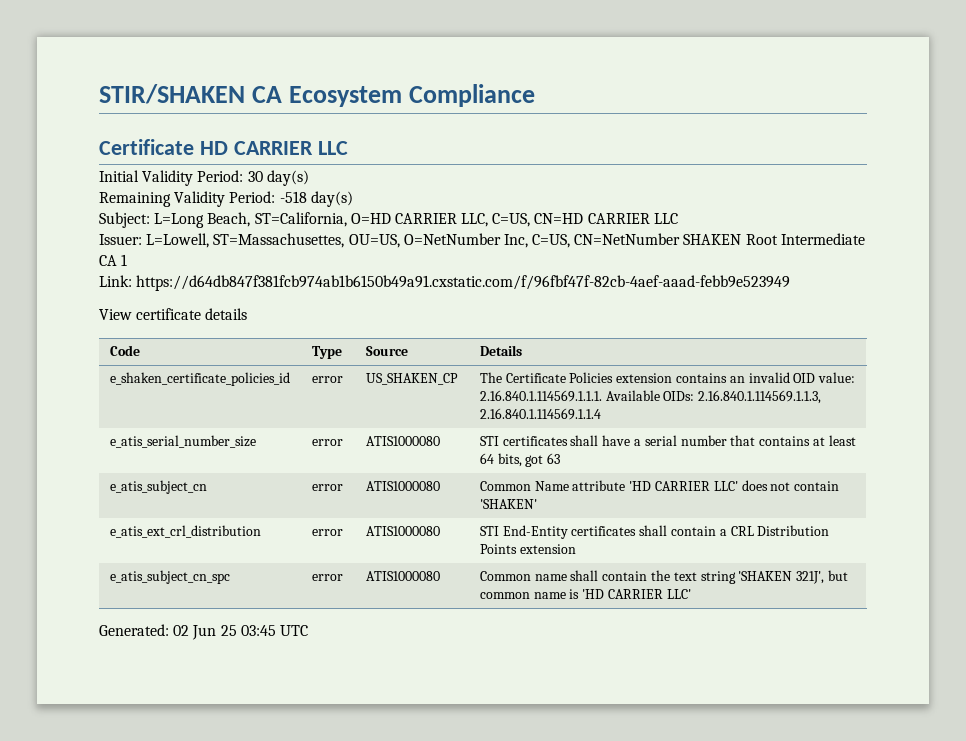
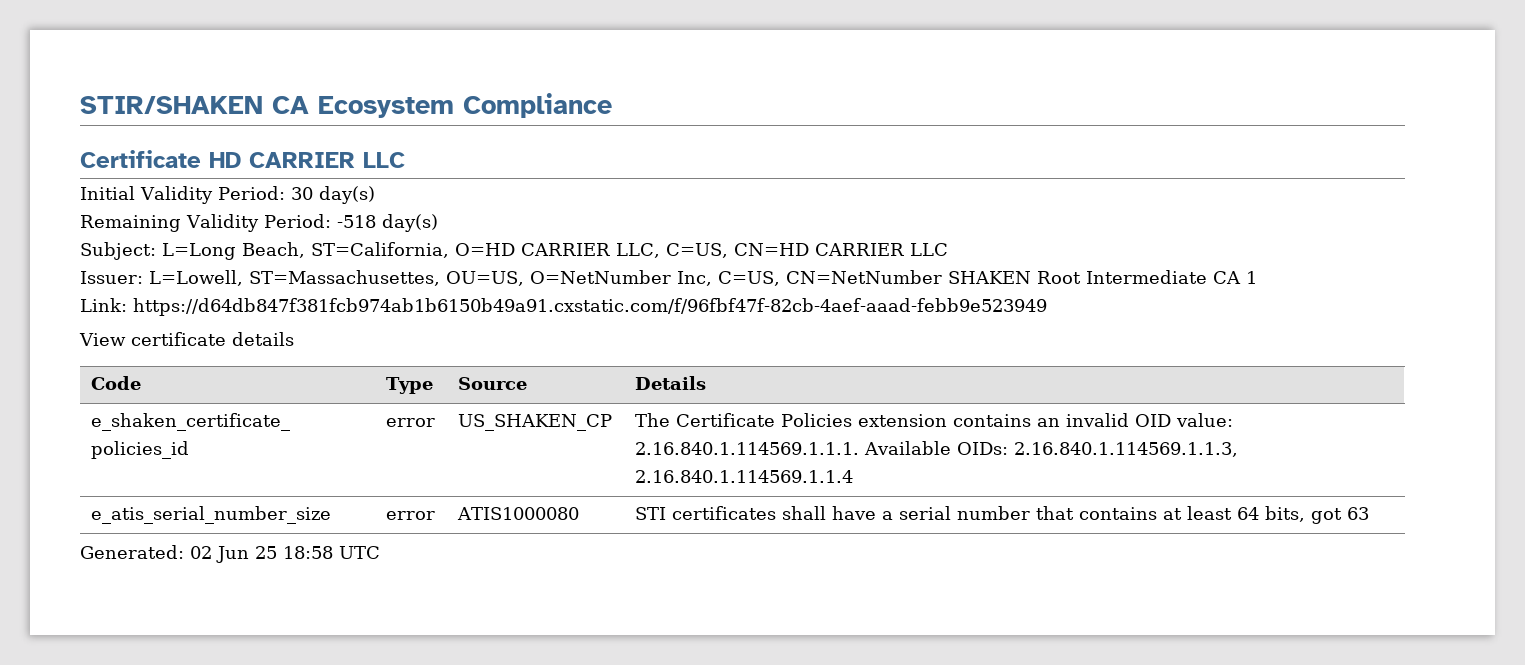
- e_atis_subject_cn | error | ATIS1000080 | Common Name attribute 'HD CARRIER LLC' does not contain 'SHAKEN'
- e_atis_ext_crl_distribution | error | ATIS1000080 | STI End-Entity certificates shall contain a CRL Distribution Points extension
- e_atis_subject_cn_spc | error | ATIS1000080 | Common name shall contain the text string 'SHAKEN 321J', but common name is 'HD CARRIER LLC'
- Generated: 02 Jun 25 03:45 UTC
+ Generated: 02 Jun 25 18:58 UTC

